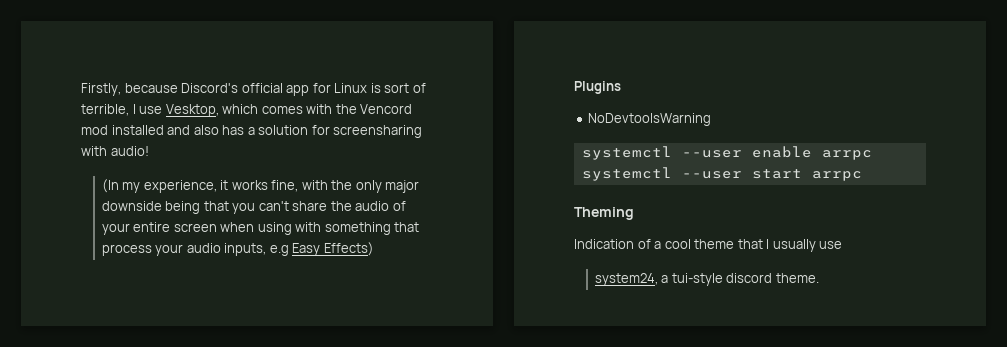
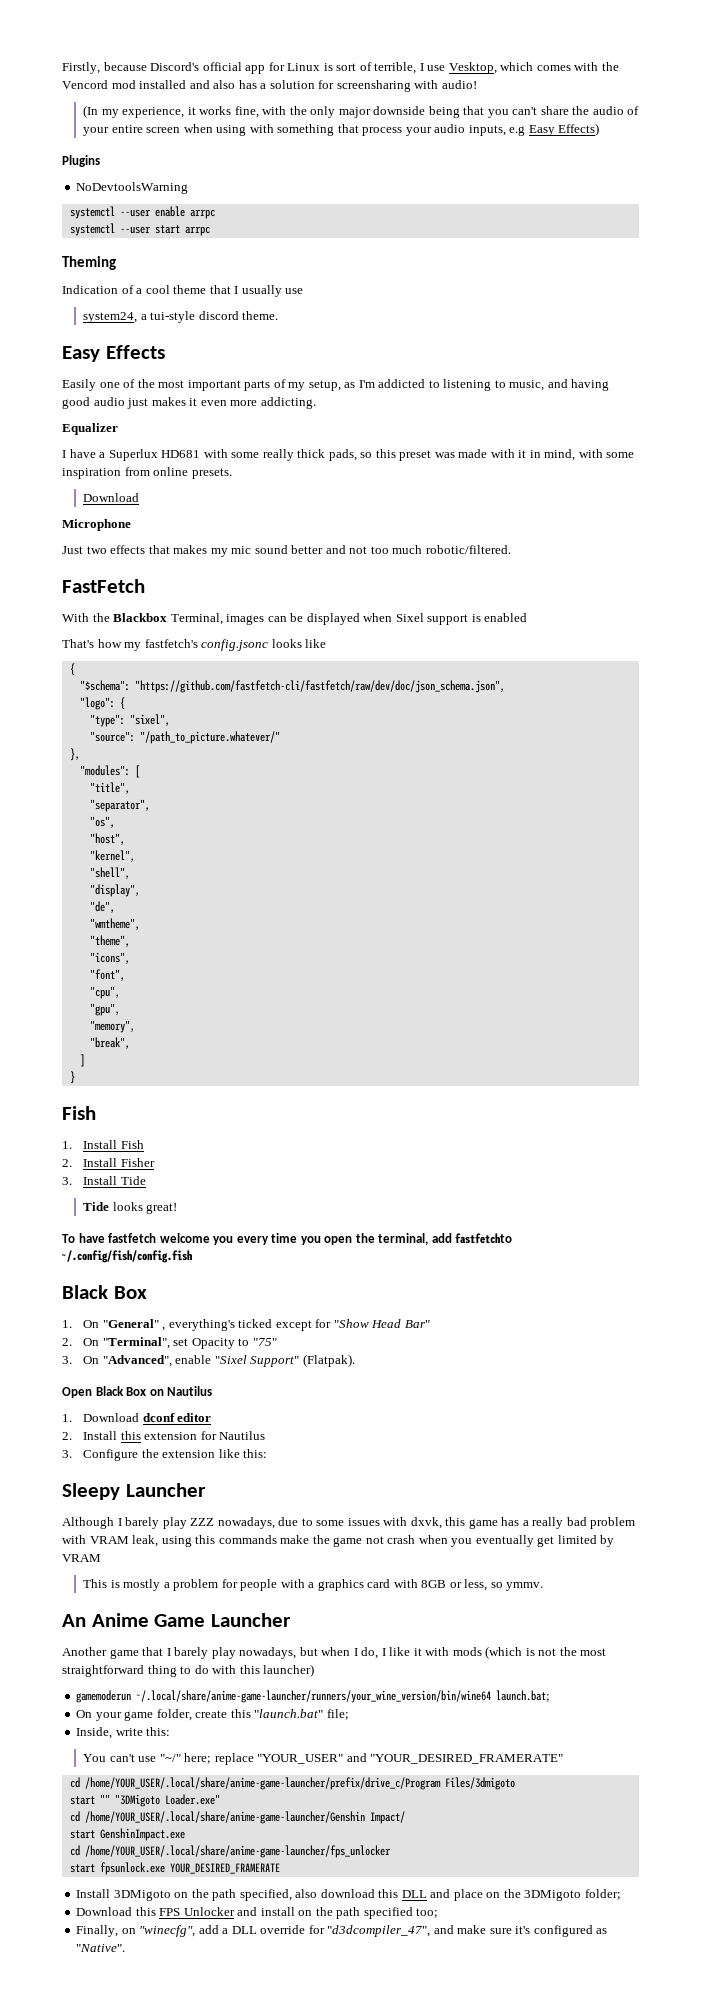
+ Easy Effects
+ Easily one of the most important parts of my setup, as I'm addicted to listening to music, and having good audio just makes it even more addicting.
+ Equalizer
+ I have a Superlux HD681 with some really thick pads, so this preset was made with it in mind, with some inspiration from online presets.
+ Download
+ Microphone
+ Just two effects that makes my mic sound better and not too much robotic/filtered.
+ FastFetch
+ With the Blackbox Terminal, images can be displayed when Sixel support is enabled
+ That's how my fastfetch's config.jsonc looks like
+ {
+ "$schema": "https://github.com/fastfetch-cli/fastfetch/raw/dev/doc/json_schema.json",
+ "logo": {
+ "type": "sixel",
+ "source": "/path_to_picture.whatever/"
+ },
+ "modules": [
+ "title",
+ "separator",
+ "os",
+ "host",
+ "kernel",
+ "shell",
+ "display",
+ "de",
+ "wmtheme",
+ "theme",
+ "icons",
+ "font",
+ "cpu",
+ "gpu",
+ "memory",
+ "break",
+ ]
+ }
+ Fish
+ 1. Install Fish
+ 2. Install Fisher
+ 3. Install Tide
+ Tide looks great!
+ To have fastfetch welcome you every time you open the terminal, add fastfetchto ~/.config/fish/config.fish
+ Black Box
+ 1. On "General" , everything's ticked except for "Show Head Bar"
+ 2. On "Terminal", set Opacity to "75"
+ 3. On "Advanced", enable "Sixel Support" (Flatpak).
+ Open Black Box on Nautilus
+ 1. Download dconf editor
+ 2. Install this extension for Nautilus
+ 3. Configure the extension like this:
+ Sleepy Launcher
+ Although I barely play ZZZ nowadays, due to some issues with dxvk, this game has a really bad problem with VRAM leak, using this commands make the game not crash when you eventually get limited by VRAM
+ This is mostly a problem for people with a graphics card with 8GB or less, so ymmv.
+ An Anime Game Launcher
+ Another game that I barely play nowadays, but when I do, I like it with mods (which is not the most straightforward thing to do with this launcher)
+ gamemoderun ~/.local/share/anime-game-launcher/runners/your_wine_version/bin/wine64 launch.bat;
+ On your game folder, create this "launch.bat" file;
+ Inside, write this:
+ You can't use "~/" here; replace "YOUR_USER" and "YOUR_DESIRED_FRAMERATE"
+ cd /home/YOUR_USER/.local/share/anime-game-launcher/prefix/drive_c/Program Files/3dmigoto
+ start "" "3DMigoto Loader.exe"
+ cd /home/YOUR_USER/.local/share/anime-game-launcher/Genshin Impact/
+ start GenshinImpact.exe
+ cd /home/YOUR_USER/.local/share/anime-game-launcher/fps_unlocker
+ start fpsunlock.exe YOUR_DESIRED_FRAMERATE
+ Install 3DMigoto on the path specified, also download this DLL and place on the 3DMigoto folder;
+ Download this FPS Unlocker and install on the path specified too;
+ Finally, on "winecfg", add a DLL override for "d3dcompiler_47", and make sure it's configured as "Native".

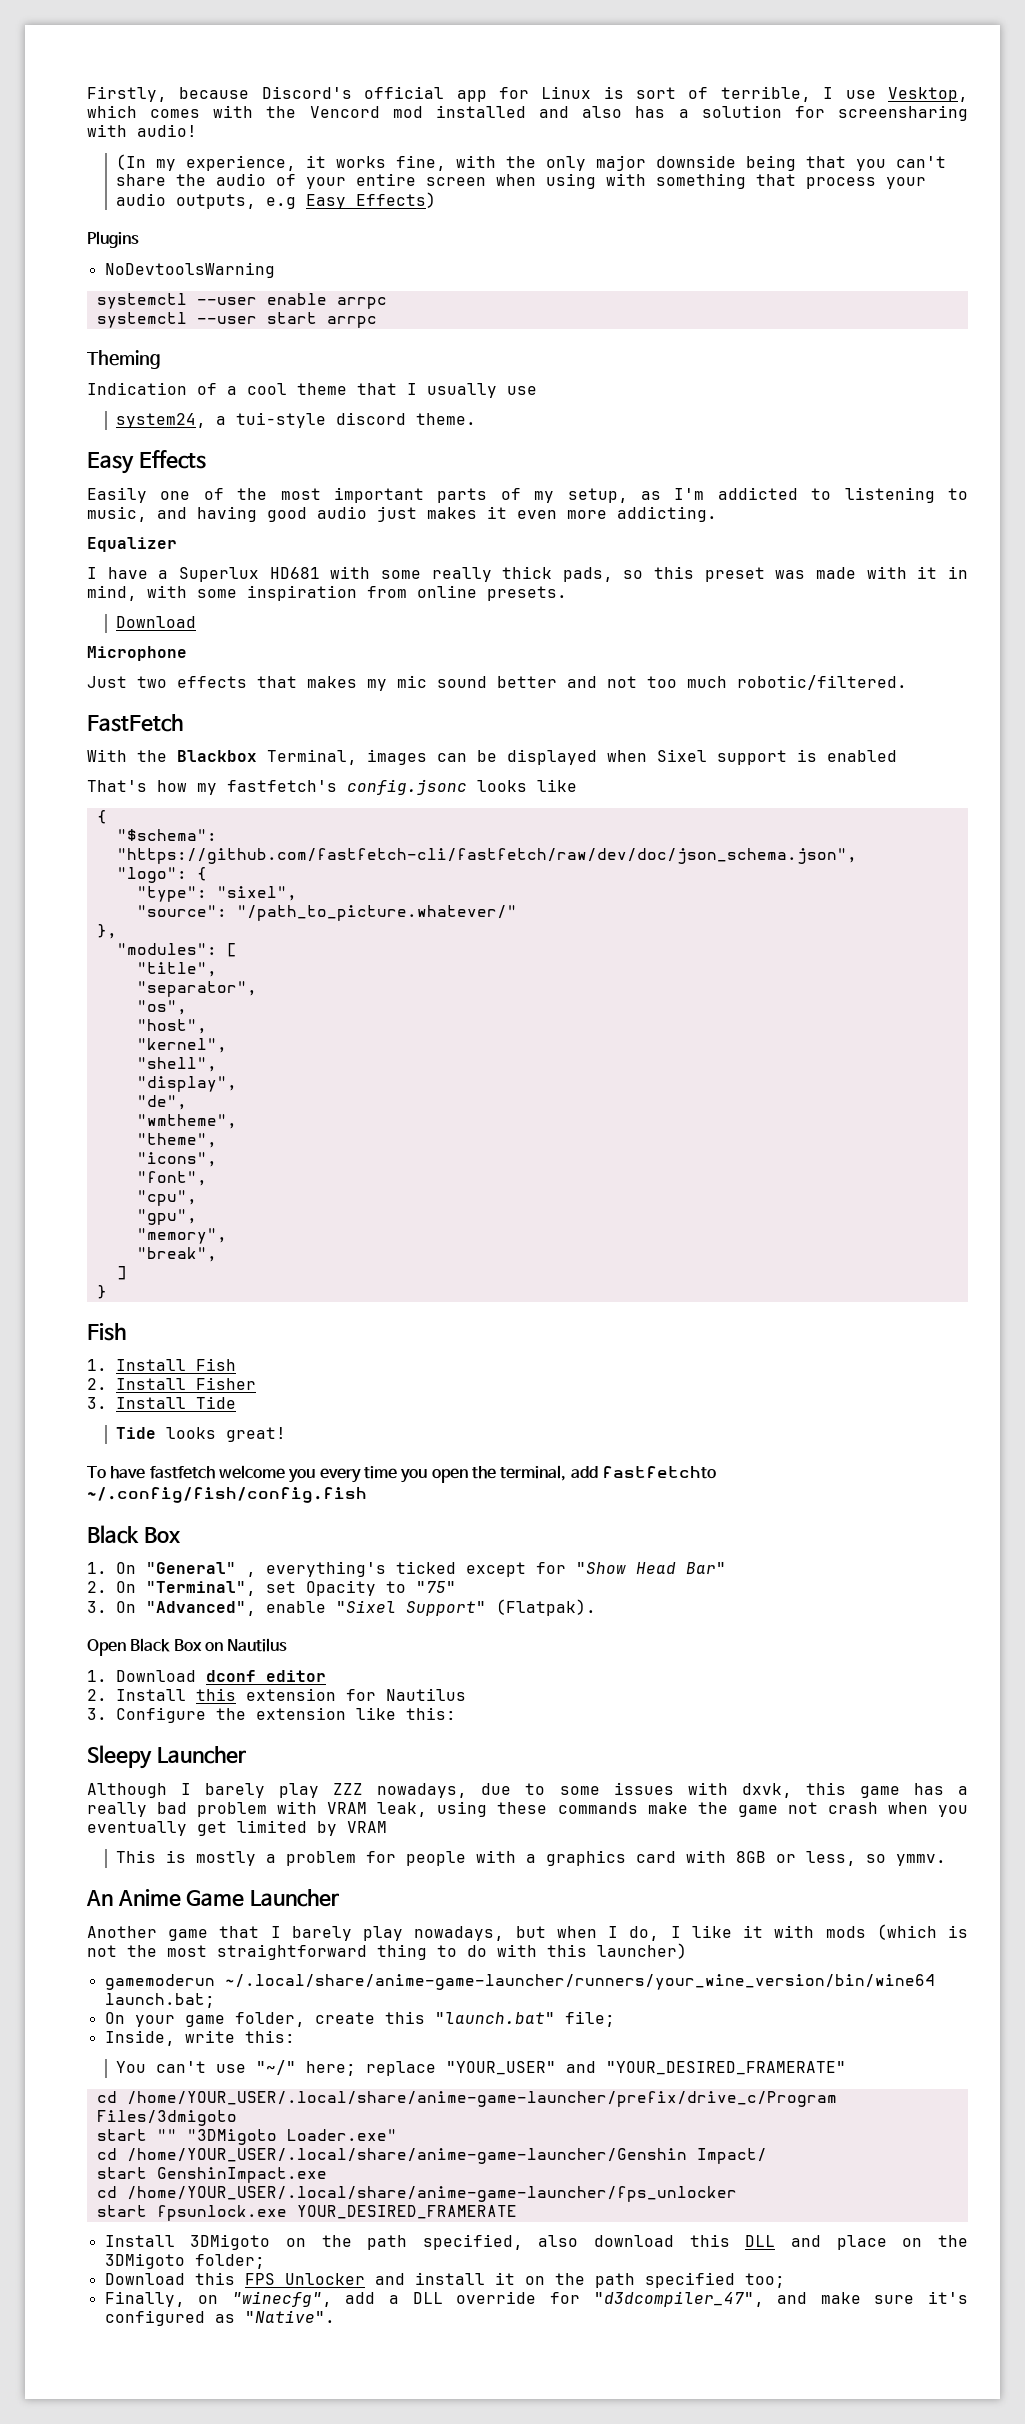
- (In my experience, it works fine, with the only major downside being that you can't share the audio of your entire screen when using with something that process your audio inputs, e.g Easy Effects)
+ (In my experience, it works fine, with the only major downside being that you can't share the audio of your entire screen when using with something that process your audio outputs, e.g Easy Effects)
- Although I barely play ZZZ nowadays, due to some issues with dxvk, this game has a really bad problem with VRAM leak, using this commands make the game not crash when you eventually get limited by VRAM
+ Although I barely play ZZZ nowadays, due to some issues with dxvk, this game has a really bad problem with VRAM leak, using these commands make the game not crash when you eventually get limited by VRAM
- Download this FPS Unlocker and install on the path specified too;
+ Download this FPS Unlocker and install it on the path specified too;

